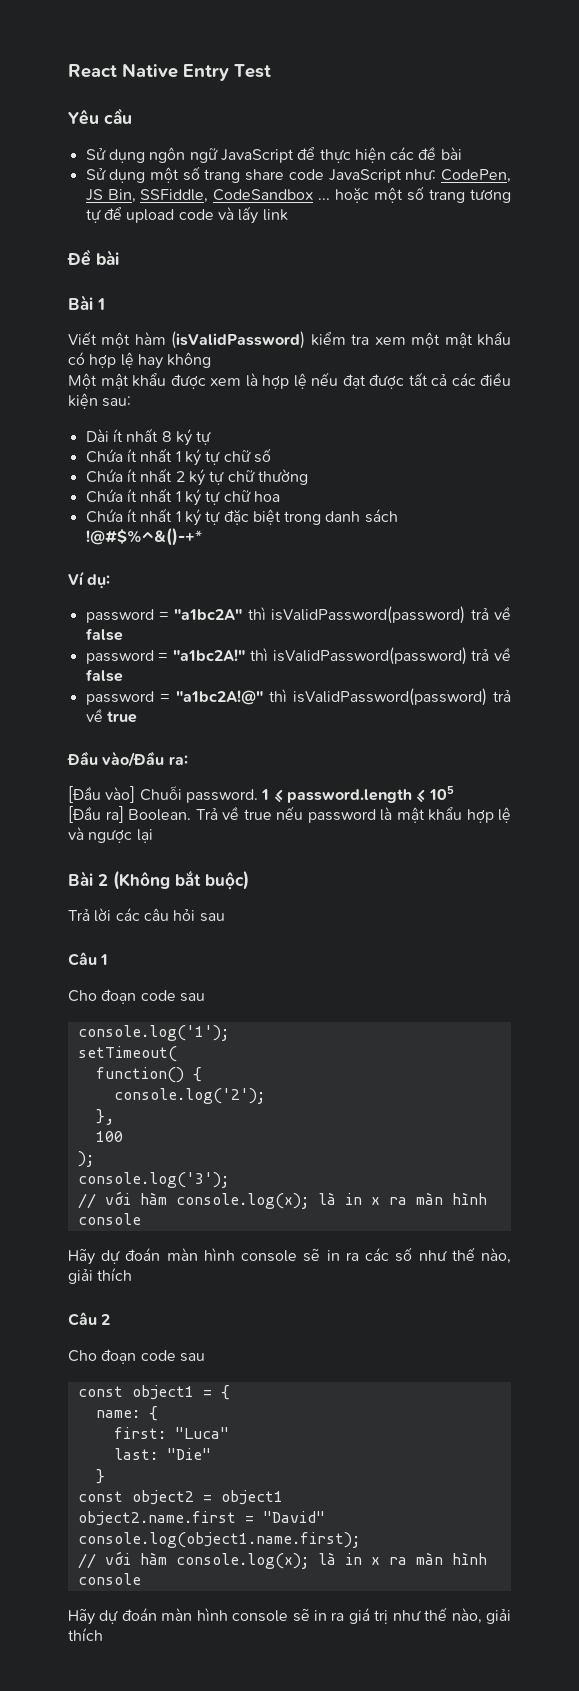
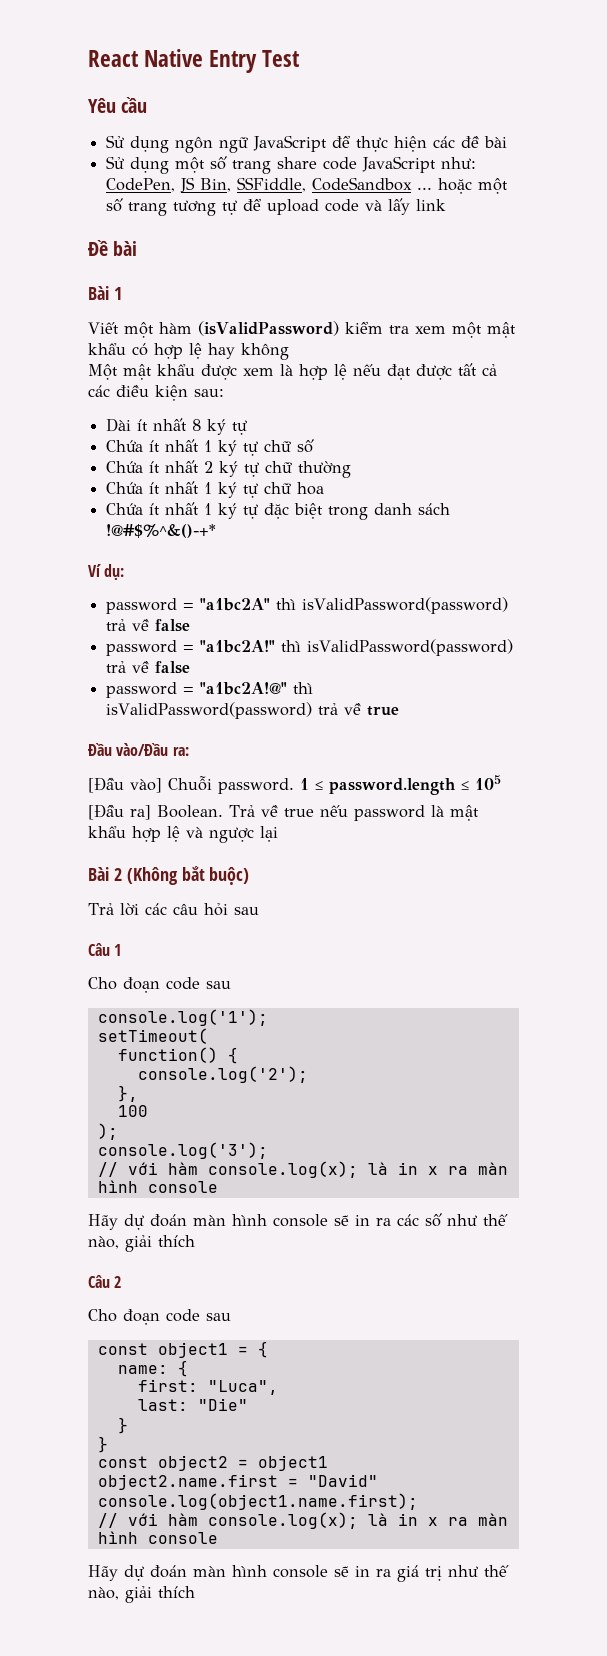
- first: "Luca"
+ first: "Luca",
  last: "Die"
+ }

